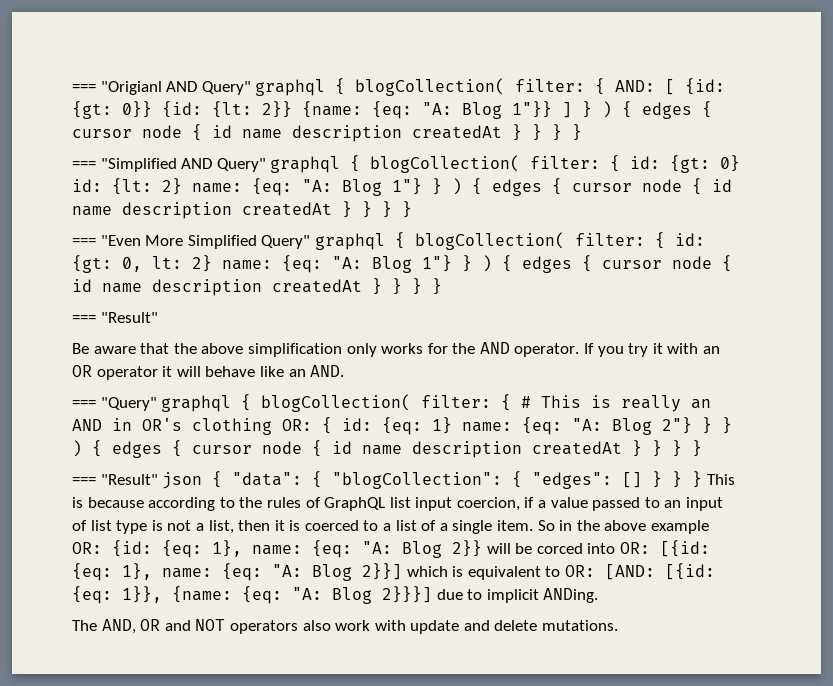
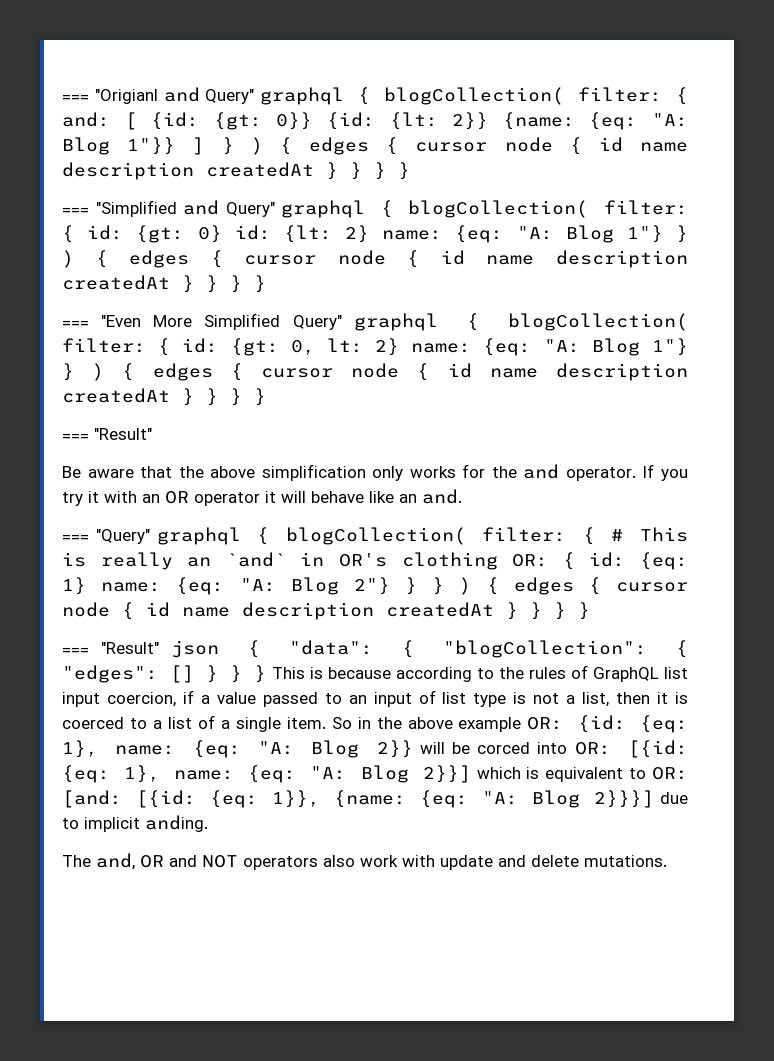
- === "Origianl AND Query" graphql { blogCollection( filter: { AND: [ {id: {gt: 0}} {id: {lt: 2}} {name: {eq: "A: Blog 1"}} ] } ) { edges { cursor node { id name description createdAt } } } }
+ === "Origianl and Query" graphql { blogCollection( filter: { and: [ {id: {gt: 0}} {id: {lt: 2}} {name: {eq: "A: Blog 1"}} ] } ) { edges { cursor node { id name description createdAt } } } }
- === "Simplified AND Query" graphql { blogCollection( filter: { id: {gt: 0} id: {lt: 2} name: {eq: "A: Blog 1"} } ) { edges { cursor node { id name description createdAt } } } }
+ === "Simplified and Query" graphql { blogCollection( filter: { id: {gt: 0} id: {lt: 2} name: {eq: "A: Blog 1"} } ) { edges { cursor node { id name description createdAt } } } }
- Be aware that the above simplification only works for the AND operator.
+ Be aware that the above simplification only works for the and operator.
- If you try it with an OR operator it will behave like an AND.
+ If you try it with an OR operator it will behave like an and.
- === "Query" graphql { blogCollection( filter: { # This is really an AND in OR's clothing OR: { id: {eq: 1} name: {eq: "A: Blog 2"} } } ) { edges { cursor node { id name description createdAt } } } }
+ === "Query" graphql { blogCollection( filter: { # This is really an `and` in OR's clothing OR: { id: {eq: 1} name: {eq: "A: Blog 2"} } } ) { edges { cursor node { id name description createdAt } } } }
- So in the above example OR: {id: {eq: 1}, name: {eq: "A: Blog 2}} will be corced into OR: [{id: {eq: 1}, name: {eq: "A: Blog 2}}] which is equivalent to OR: [AND: [{id: {eq: 1}}, {name: {eq: "A: Blog 2}}}] due to implicit ANDing.
+ So in the above example OR: {id: {eq: 1}, name: {eq: "A: Blog 2}} will be corced into OR: [{id: {eq: 1}, name: {eq: "A: Blog 2}}] which is equivalent to OR: [and: [{id: {eq: 1}}, {name: {eq: "A: Blog 2}}}] due to implicit anding.
- The AND, OR and NOT operators also work with update and delete mutations.
+ The and, OR and NOT operators also work with update and delete mutations.

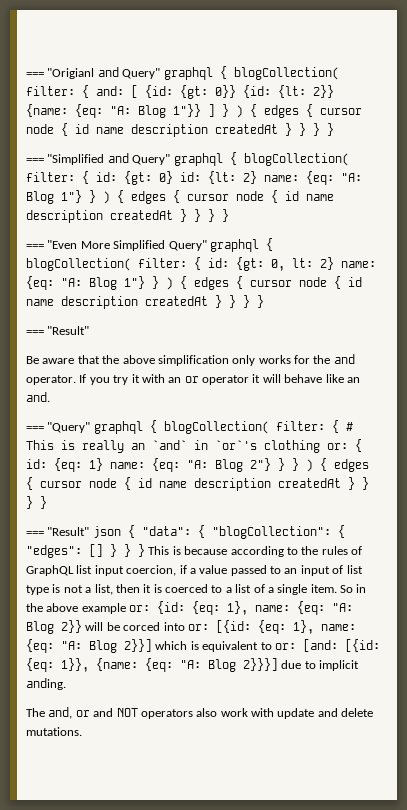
- If you try it with an OR operator it will behave like an and.
+ If you try it with an or operator it will behave like an and.
- === "Query" graphql { blogCollection( filter: { # This is really an `and` in OR's clothing OR: { id: {eq: 1} name: {eq: "A: Blog 2"} } } ) { edges { cursor node { id name description createdAt } } } }
+ === "Query" graphql { blogCollection( filter: { # This is really an `and` in `or`'s clothing or: { id: {eq: 1} name: {eq: "A: Blog 2"} } } ) { edges { cursor node { id name description createdAt } } } }
- So in the above example OR: {id: {eq: 1}, name: {eq: "A: Blog 2}} will be corced into OR: [{id: {eq: 1}, name: {eq: "A: Blog 2}}] which is equivalent to OR: [and: [{id: {eq: 1}}, {name: {eq: "A: Blog 2}}}] due to implicit anding.
+ So in the above example or: {id: {eq: 1}, name: {eq: "A: Blog 2}} will be corced into or: [{id: {eq: 1}, name: {eq: "A: Blog 2}}] which is equivalent to or: [and: [{id: {eq: 1}}, {name: {eq: "A: Blog 2}}}] due to implicit anding.
- The and, OR and NOT operators also work with update and delete mutations.
+ The and, or and NOT operators also work with update and delete mutations.

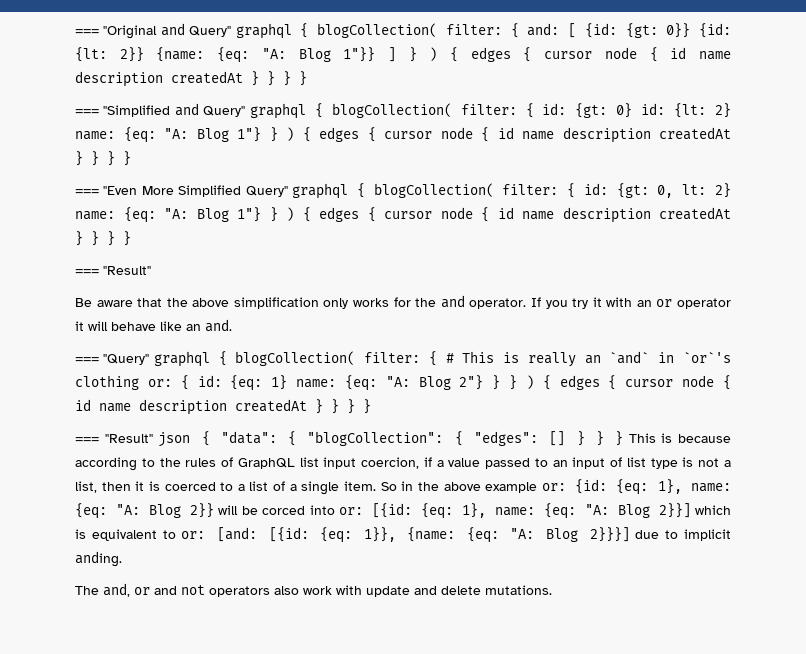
- === "Origianl and Query" graphql { blogCollection( filter: { and: [ {id: {gt: 0}} {id: {lt: 2}} {name: {eq: "A: Blog 1"}} ] } ) { edges { cursor node { id name description createdAt } } } }
+ === "Original and Query" graphql { blogCollection( filter: { and: [ {id: {gt: 0}} {id: {lt: 2}} {name: {eq: "A: Blog 1"}} ] } ) { edges { cursor node { id name description createdAt } } } }
- The and, or and NOT operators also work with update and delete mutations.
+ The and, or and not operators also work with update and delete mutations.

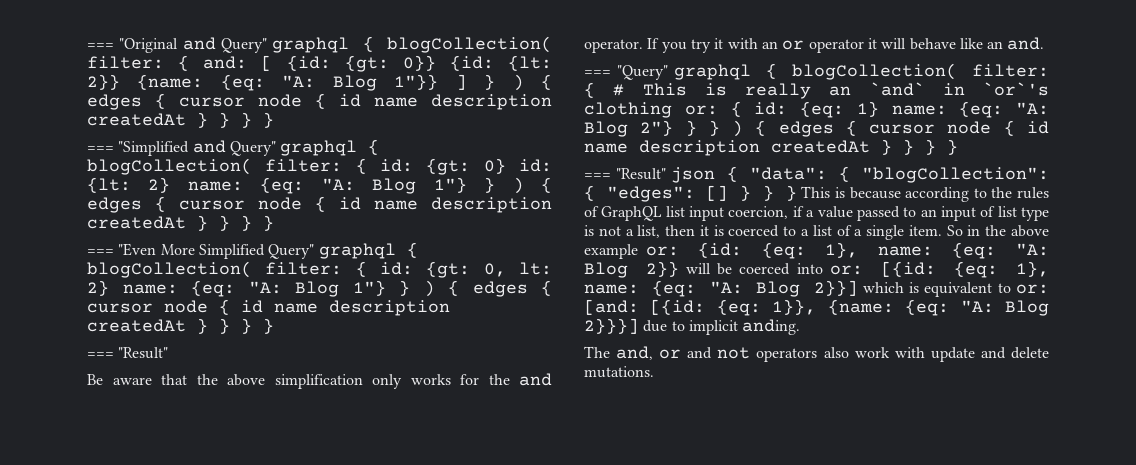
- So in the above example or: {id: {eq: 1}, name: {eq: "A: Blog 2}} will be corced into or: [{id: {eq: 1}, name: {eq: "A: Blog 2}}] which is equivalent to or: [and: [{id: {eq: 1}}, {name: {eq: "A: Blog 2}}}] due to implicit anding.
+ So in the above example or: {id: {eq: 1}, name: {eq: "A: Blog 2}} will be coerced into or: [{id: {eq: 1}, name: {eq: "A: Blog 2}}] which is equivalent to or: [and: [{id: {eq: 1}}, {name: {eq: "A: Blog 2}}}] due to implicit anding.

